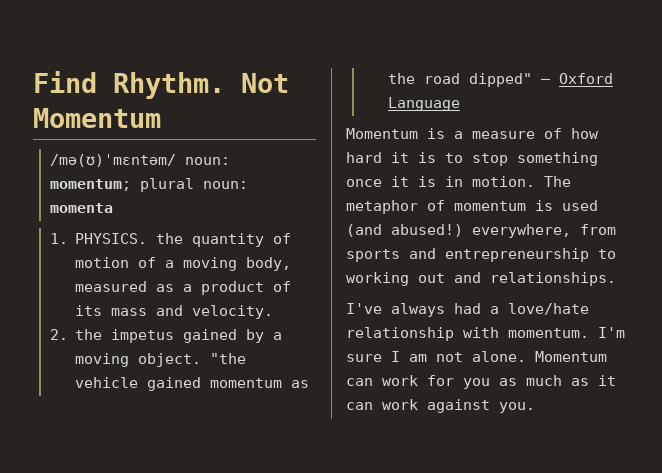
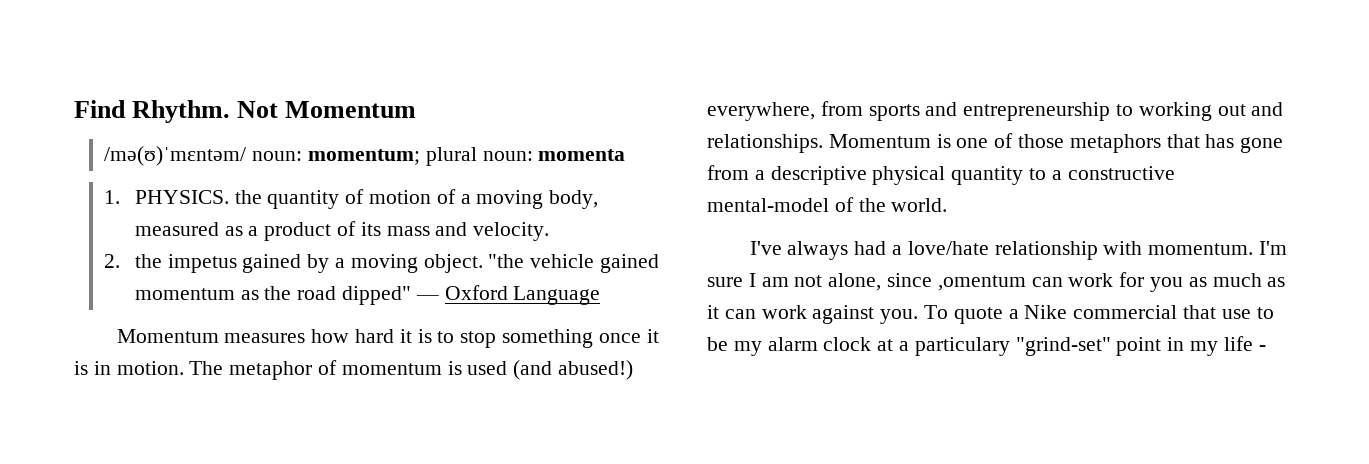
- Momentum is a measure of how hard it is to stop something once it is in motion.
+ Momentum measures how hard it is to stop something once it is in motion.
+ Momentum is one of those metaphors that has gone from a descriptive physical quantity to a constructive mental-model of the world.
- I'm sure I am not alone. Momentum can work for you as much as it can work against you.
+ I'm sure I am not alone, since ,omentum can work for you as much as it can work against you.
+ To quote a Nike commercial that use to be my alarm clock at a particulary "grind-set" point in my life -

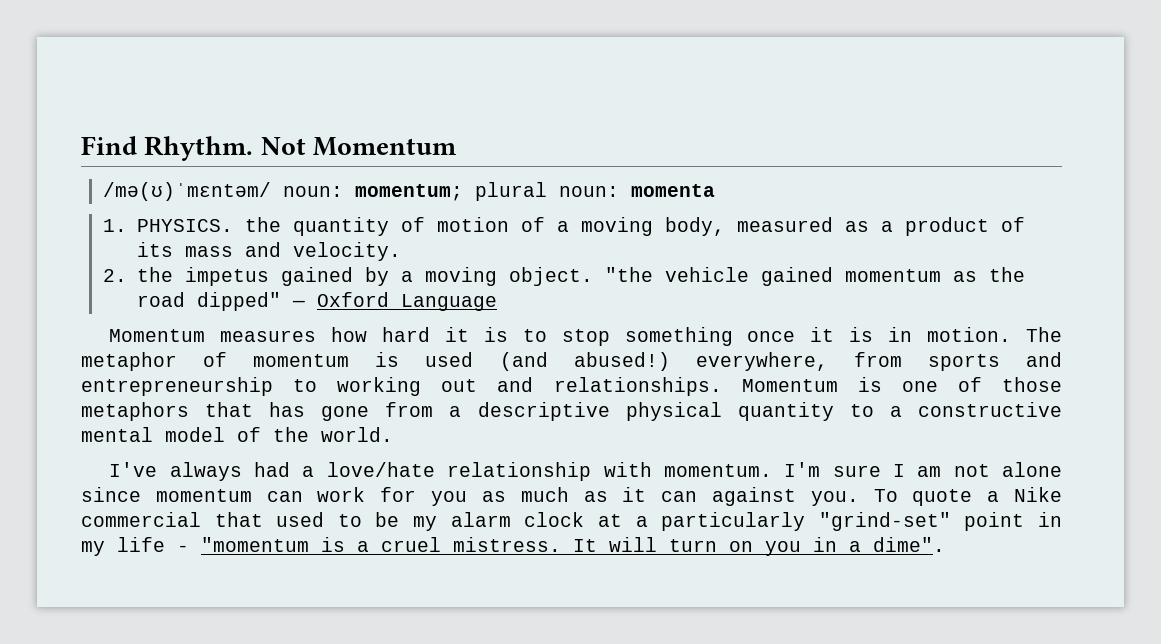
- Momentum is one of those metaphors that has gone from a descriptive physical quantity to a constructive mental-model of the world.
+ Momentum is one of those metaphors that has gone from a descriptive physical quantity to a constructive mental model of the world.
- I'm sure I am not alone, since ,omentum can work for you as much as it can work against you.
+ I'm sure I am not alone since momentum can work for you as much as it can against you.
- To quote a Nike commercial that use to be my alarm clock at a particulary "grind-set" point in my life -
+ To quote a Nike commercial that used to be my alarm clock at a particularly "grind-set" point in my life - "momentum is a cruel mistress. It will turn on you in a dime".

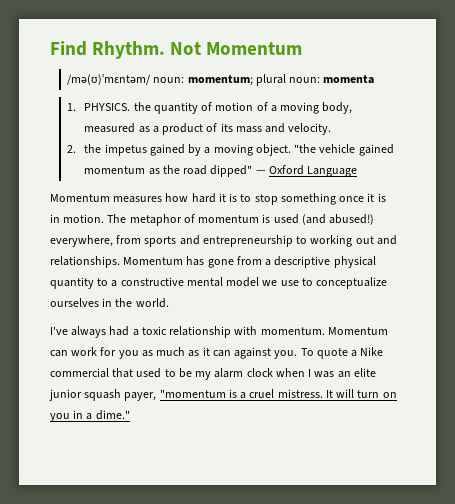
- Momentum is one of those metaphors that has gone from a descriptive physical quantity to a constructive mental model of the world.
+ Momentum has gone from a descriptive physical quantity to a constructive mental model we use to conceptualize ourselves in the world.
- I've always had a love/hate relationship with momentum.
+ I've always had a toxic relationship with momentum.
- I'm sure I am not alone since momentum can work for you as much as it can against you.
+ Momentum can work for you as much as it can against you.
- To quote a Nike commercial that used to be my alarm clock at a particularly "grind-set" point in my life - "momentum is a cruel mistress.
+ To quote a Nike commercial that used to be my alarm clock when I was an elite junior squash payer, "momentum is a cruel mistress.
- It will turn on you in a dime".
+ It will turn on you in a dime."

